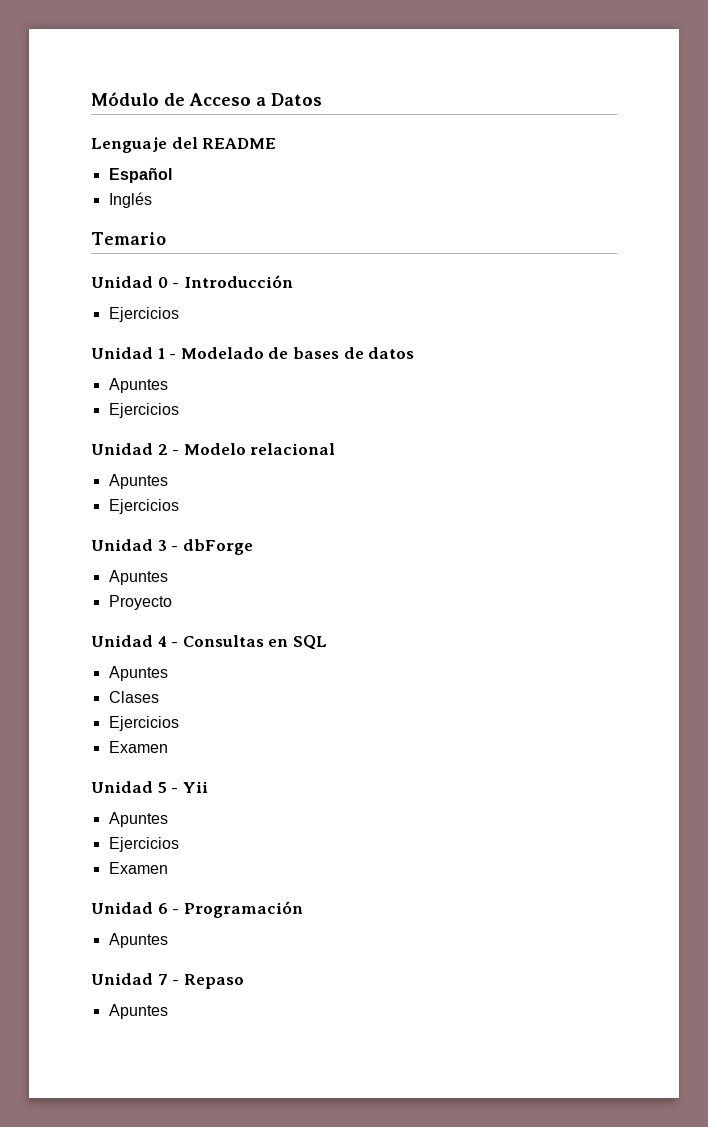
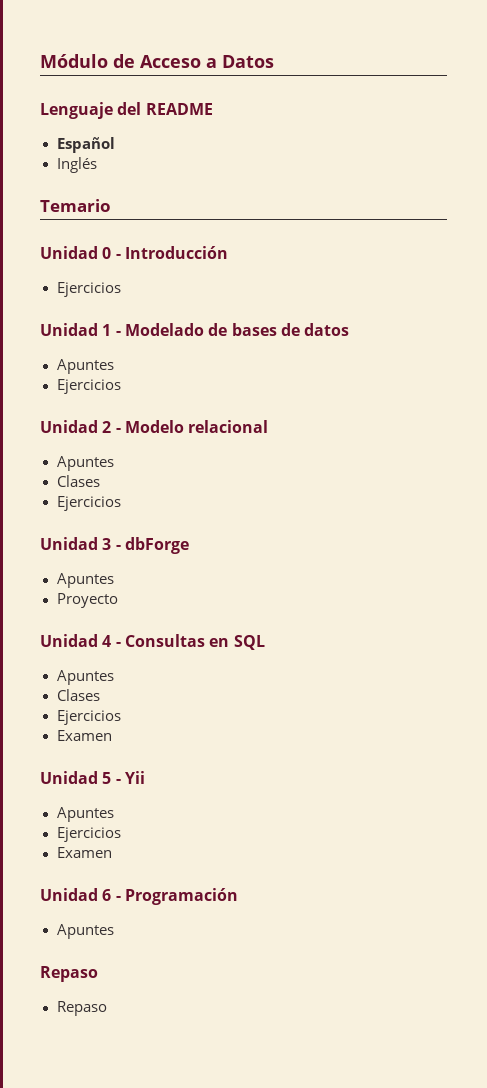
  Unidad 2 - Modelo relacional
  Apuntes
+ Clases
  Unidad 6 - Programación
  Apuntes
- Unidad 7 - Repaso
- Apuntes
+ Repaso
+ Repaso

